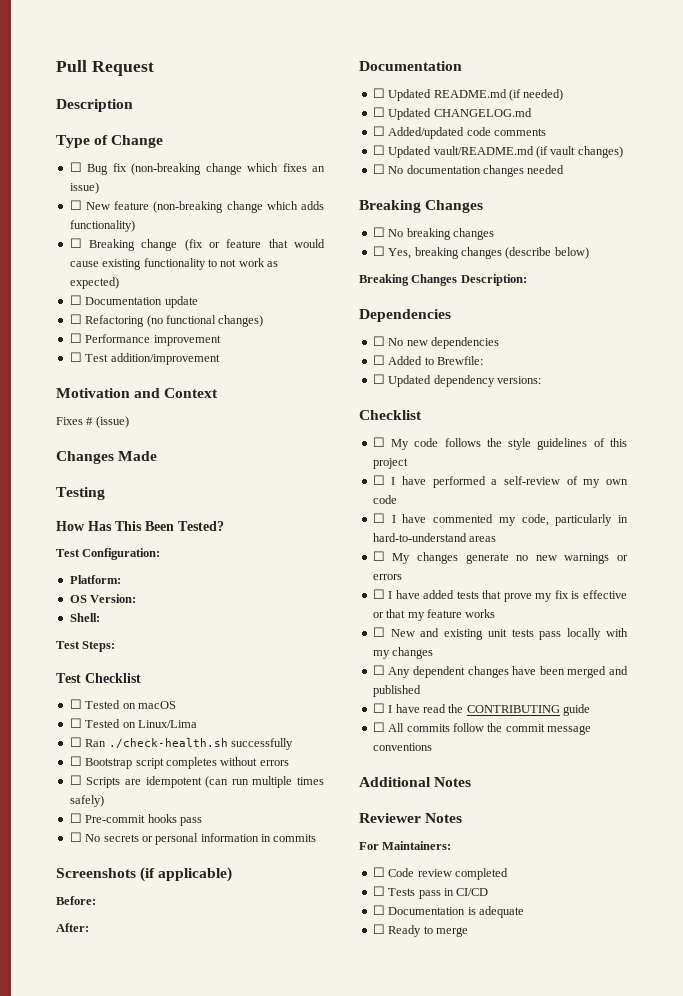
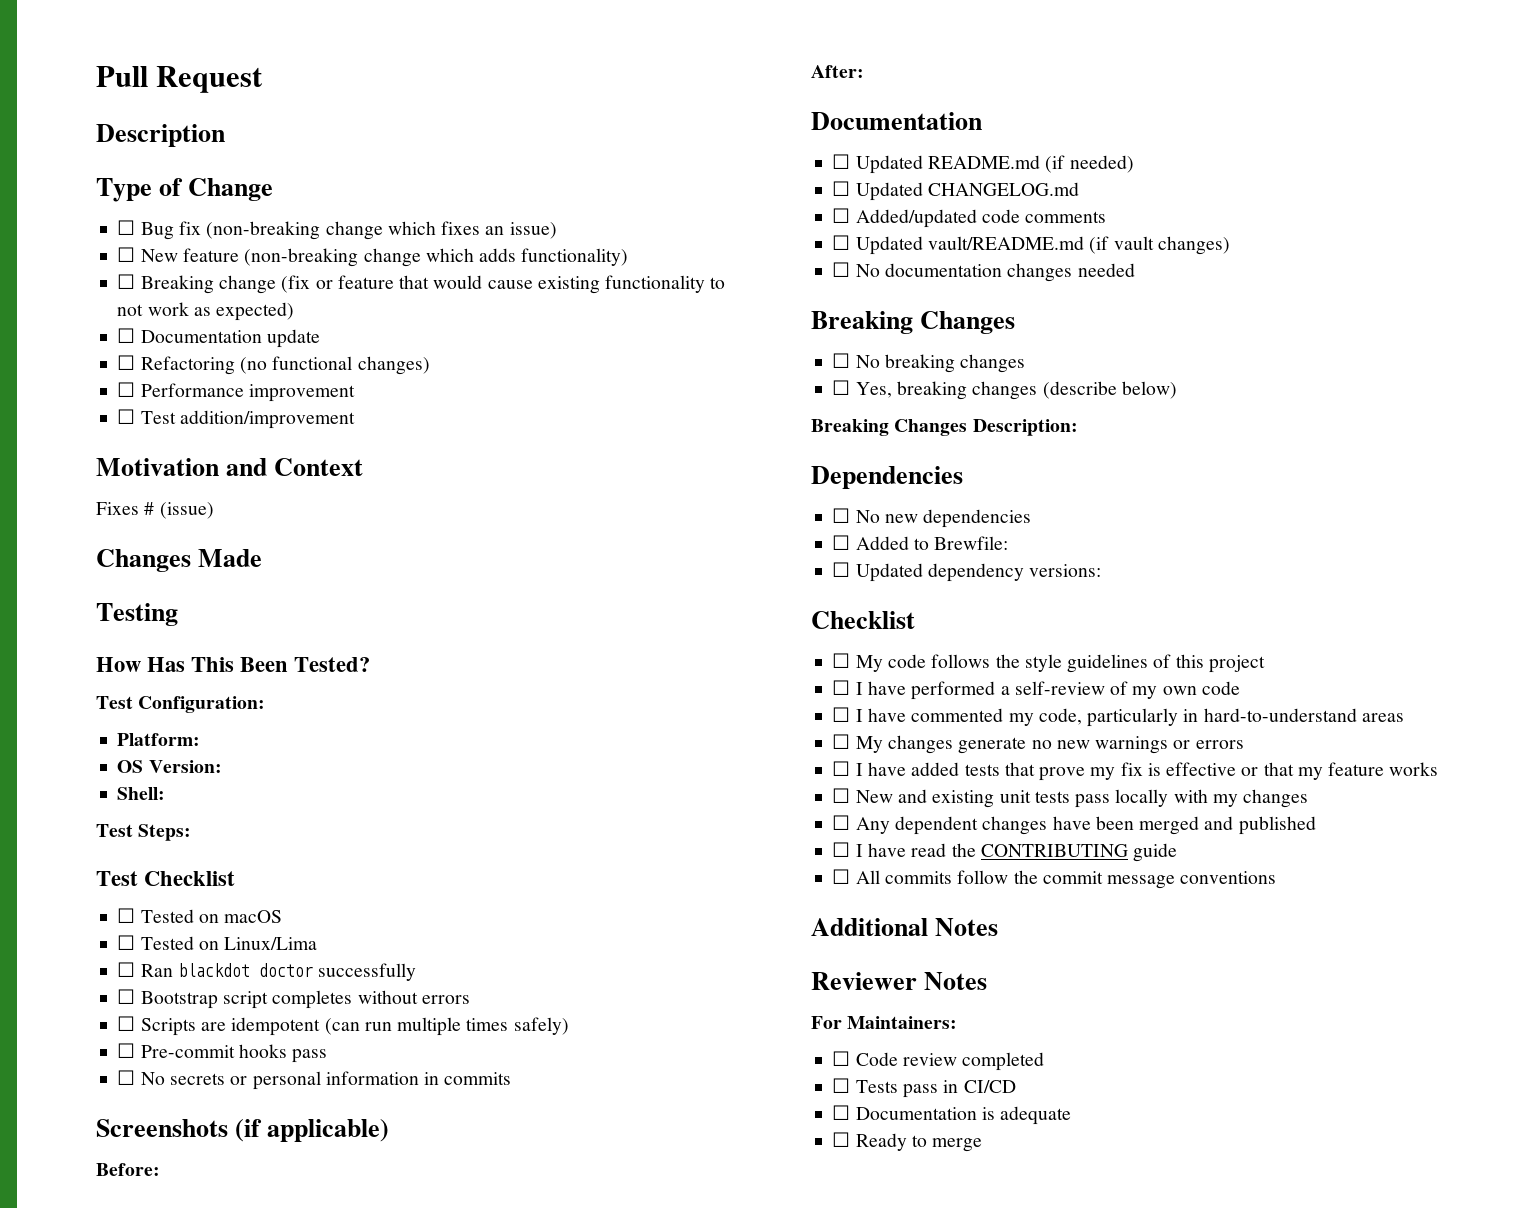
- ☐ Ran ./check-health.sh successfully
+ ☐ Ran blackdot doctor successfully

